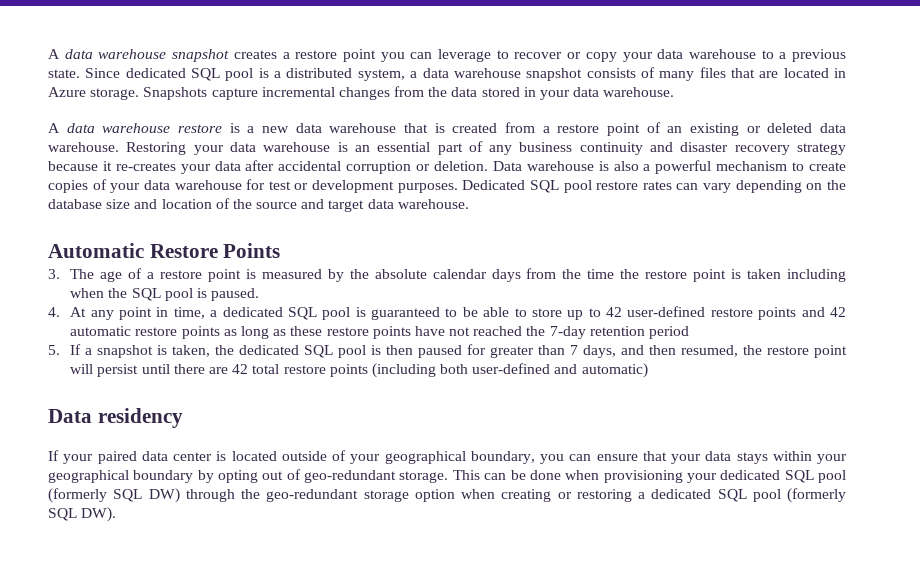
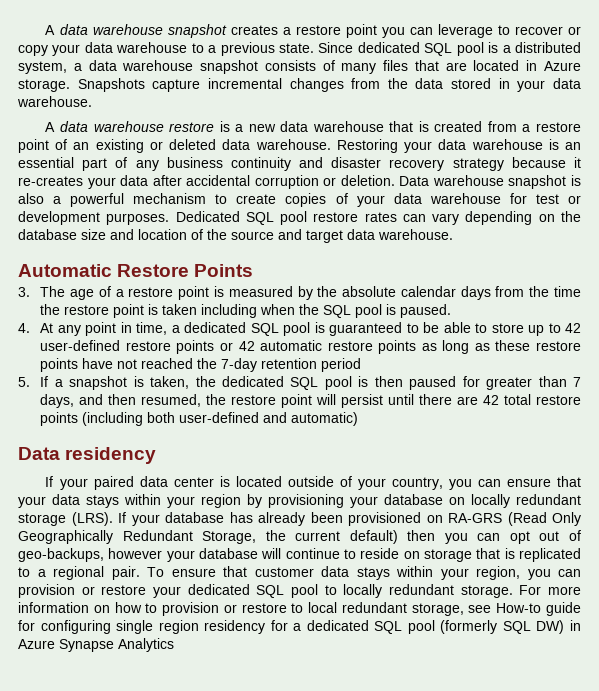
- Data warehouse is also a powerful mechanism to create copies of your data warehouse for test or development purposes.
+ Data warehouse snapshot is also a powerful mechanism to create copies of your data warehouse for test or development purposes.
- 4. At any point in time, a dedicated SQL pool is guaranteed to be able to store up to 42 user-defined restore points and 42 automatic restore points as long as these restore points have not reached the 7-day retention period
+ 4. At any point in time, a dedicated SQL pool is guaranteed to be able to store up to 42 user-defined restore points or 42 automatic restore points as long as these restore points have not reached the 7-day retention period
- If your paired data center is located outside of your geographical boundary, you can ensure that your data stays within your geographical boundary by opting out of geo-redundant storage. This can be done when provisioning your dedicated SQL pool (formerly SQL DW) through the geo-redundant storage option when creating or restoring a dedicated SQL pool (formerly SQL DW).
+ If your paired data center is located outside of your country, you can ensure that your data stays within your region by provisioning your database on locally redundant storage (LRS). If your database has already been provisioned on RA-GRS (Read Only Geographically Redundant Storage, the current default) then you can opt out of geo-backups, however your database will continue to reside on storage that is replicated to a regional pair. To ensure that customer data stays within your region, you can provision or restore your dedicated SQL pool to locally redundant storage. For more information on how to provision or restore to local redundant storage, see How-to guide for configuring single region residency for a dedicated SQL pool (formerly SQL DW) in Azure Synapse Analytics

